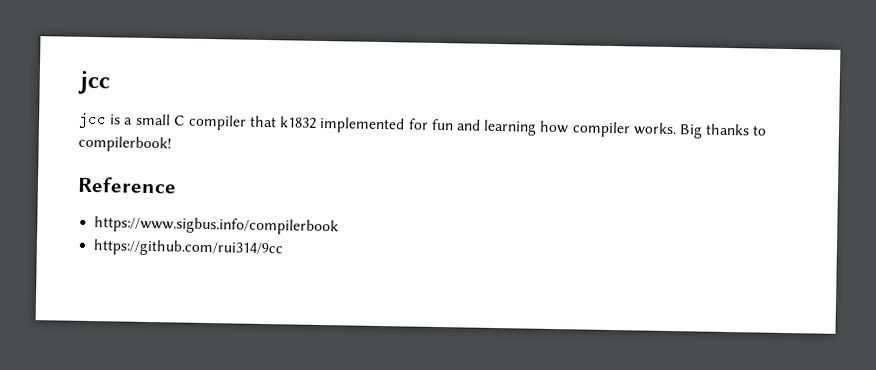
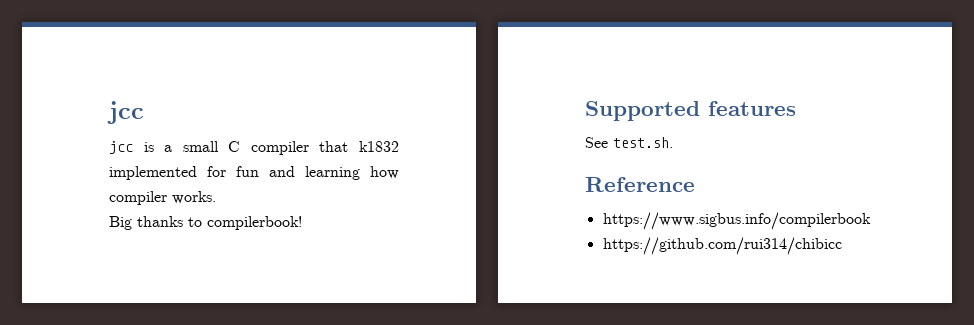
- jcc is a small C compiler that k1832 implemented for fun and learning how compiler works. Big thanks to compilerbook!
+ jcc is a small C compiler that k1832 implemented for fun and learning how compiler works.
+ Big thanks to compilerbook!
+ Supported features
+ See test.sh.
- https://github.com/rui314/9cc
+ https://github.com/rui314/chibicc

